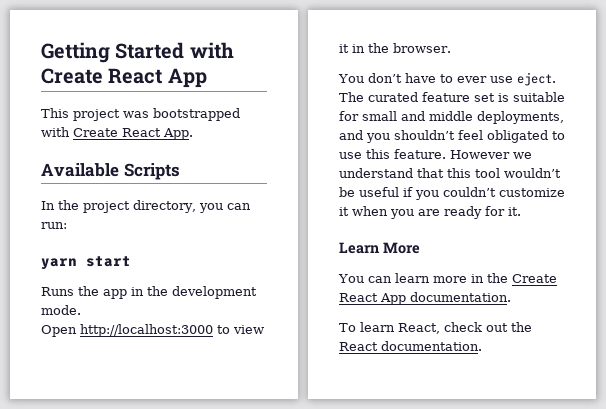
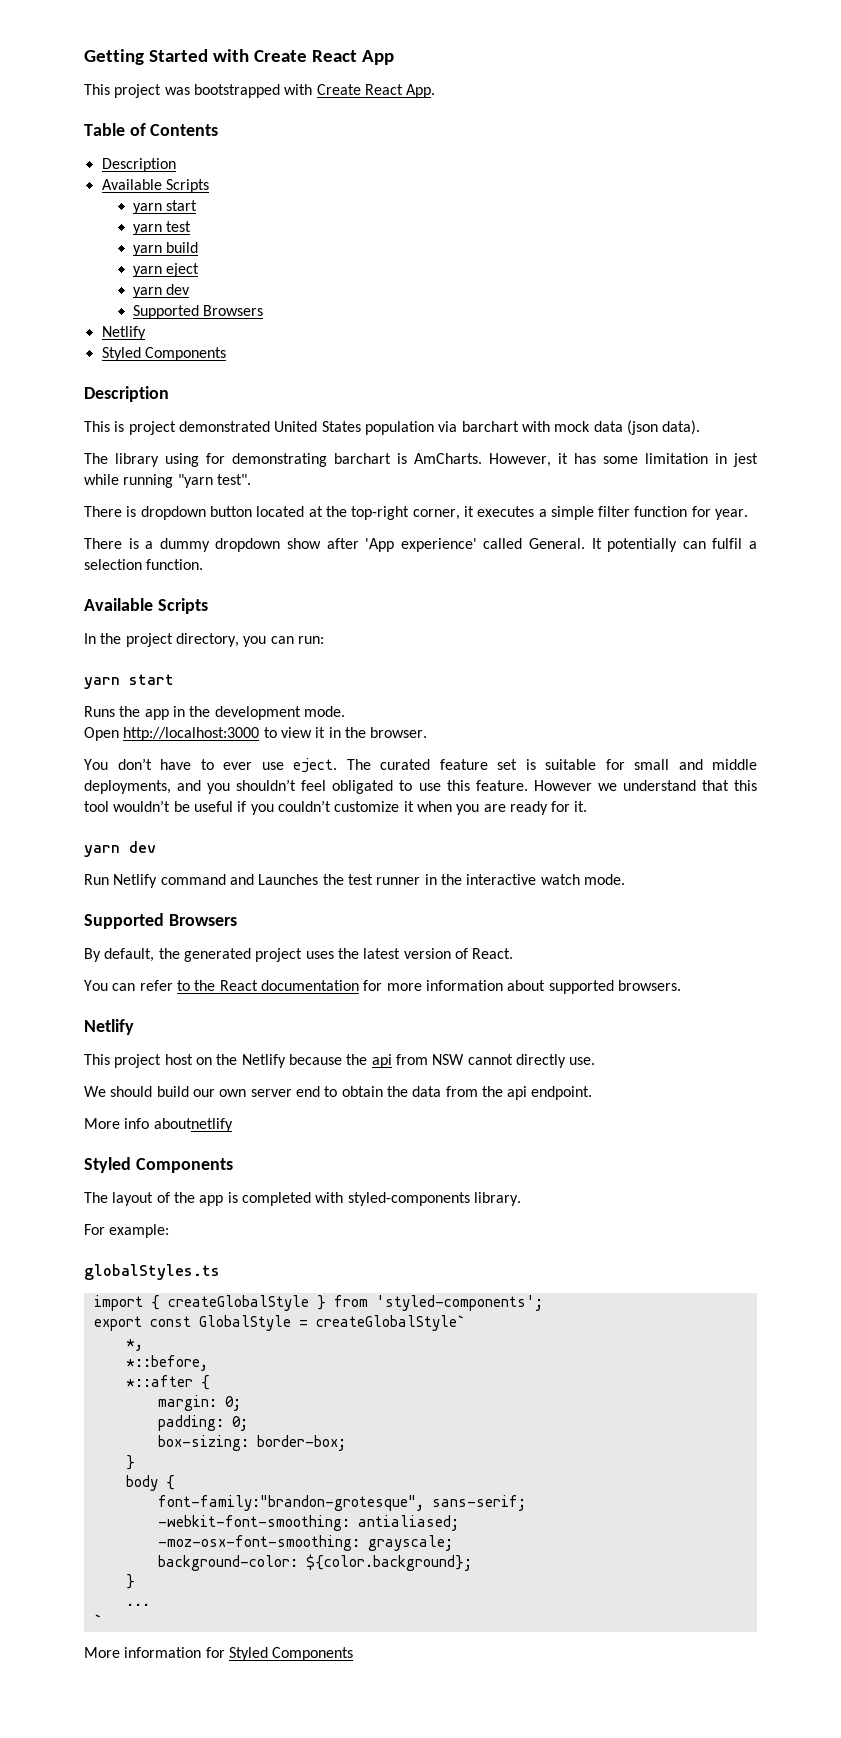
+ Table of Contents
+ Description
+ Available Scripts
+ yarn start
+ yarn test
+ yarn build
+ yarn eject
+ yarn dev
+ Supported Browsers
+ Netlify
+ Styled Components
+ Description
+ This is project demonstrated United States population via barchart with mock data (json data).
+ The library using for demonstrating barchart is AmCharts. However, it has some limitation in jest while running "yarn test".
+ There is dropdown button located at the top-right corner, it executes a simple filter function for year.
+ There is a dummy dropdown show after 'App experience' called General. It potentially can fulfil a selection function.
  However we understand that this tool wouldn’t be useful if you couldn’t customize it when you are ready for it.
- Learn More
- You can learn more in the Create React App documentation.
- To learn React, check out the React documentation.
+ yarn dev
+ Run Netlify command and Launches the test runner in the interactive watch mode.
+ Supported Browsers
+ By default, the generated project uses the latest version of React.
+ You can refer to the React documentation for more information about supported browsers.
+ Netlify
+ This project host on the Netlify because the api from NSW cannot directly use.
+ We should build our own server end to obtain the data from the api endpoint.
+ More info aboutnetlify
+ Styled Components
+ The layout of the app is completed with styled-components library.
+ For example:
+ globalStyles.ts
+ import { createGlobalStyle } from 'styled-components';
+ export const GlobalStyle = createGlobalStyle`
+ *,
+ *::before,
+ *::after {
+ margin: 0;
+ padding: 0;
+ box-sizing: border-box;
+ }
+ body {
+ font-family:"brandon-grotesque", sans-serif;
+ -webkit-font-smoothing: antialiased;
+ -moz-osx-font-smoothing: grayscale;
+ background-color: ${color.background};
+ }
+ ...
+ `
+ More information for Styled Components

